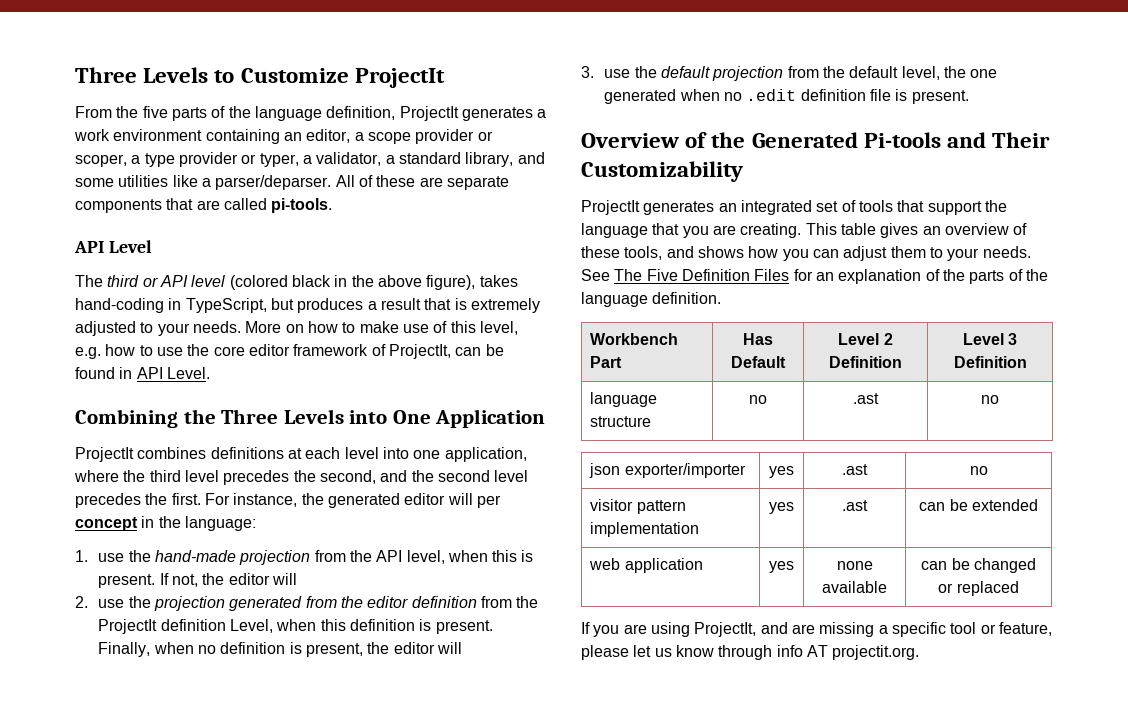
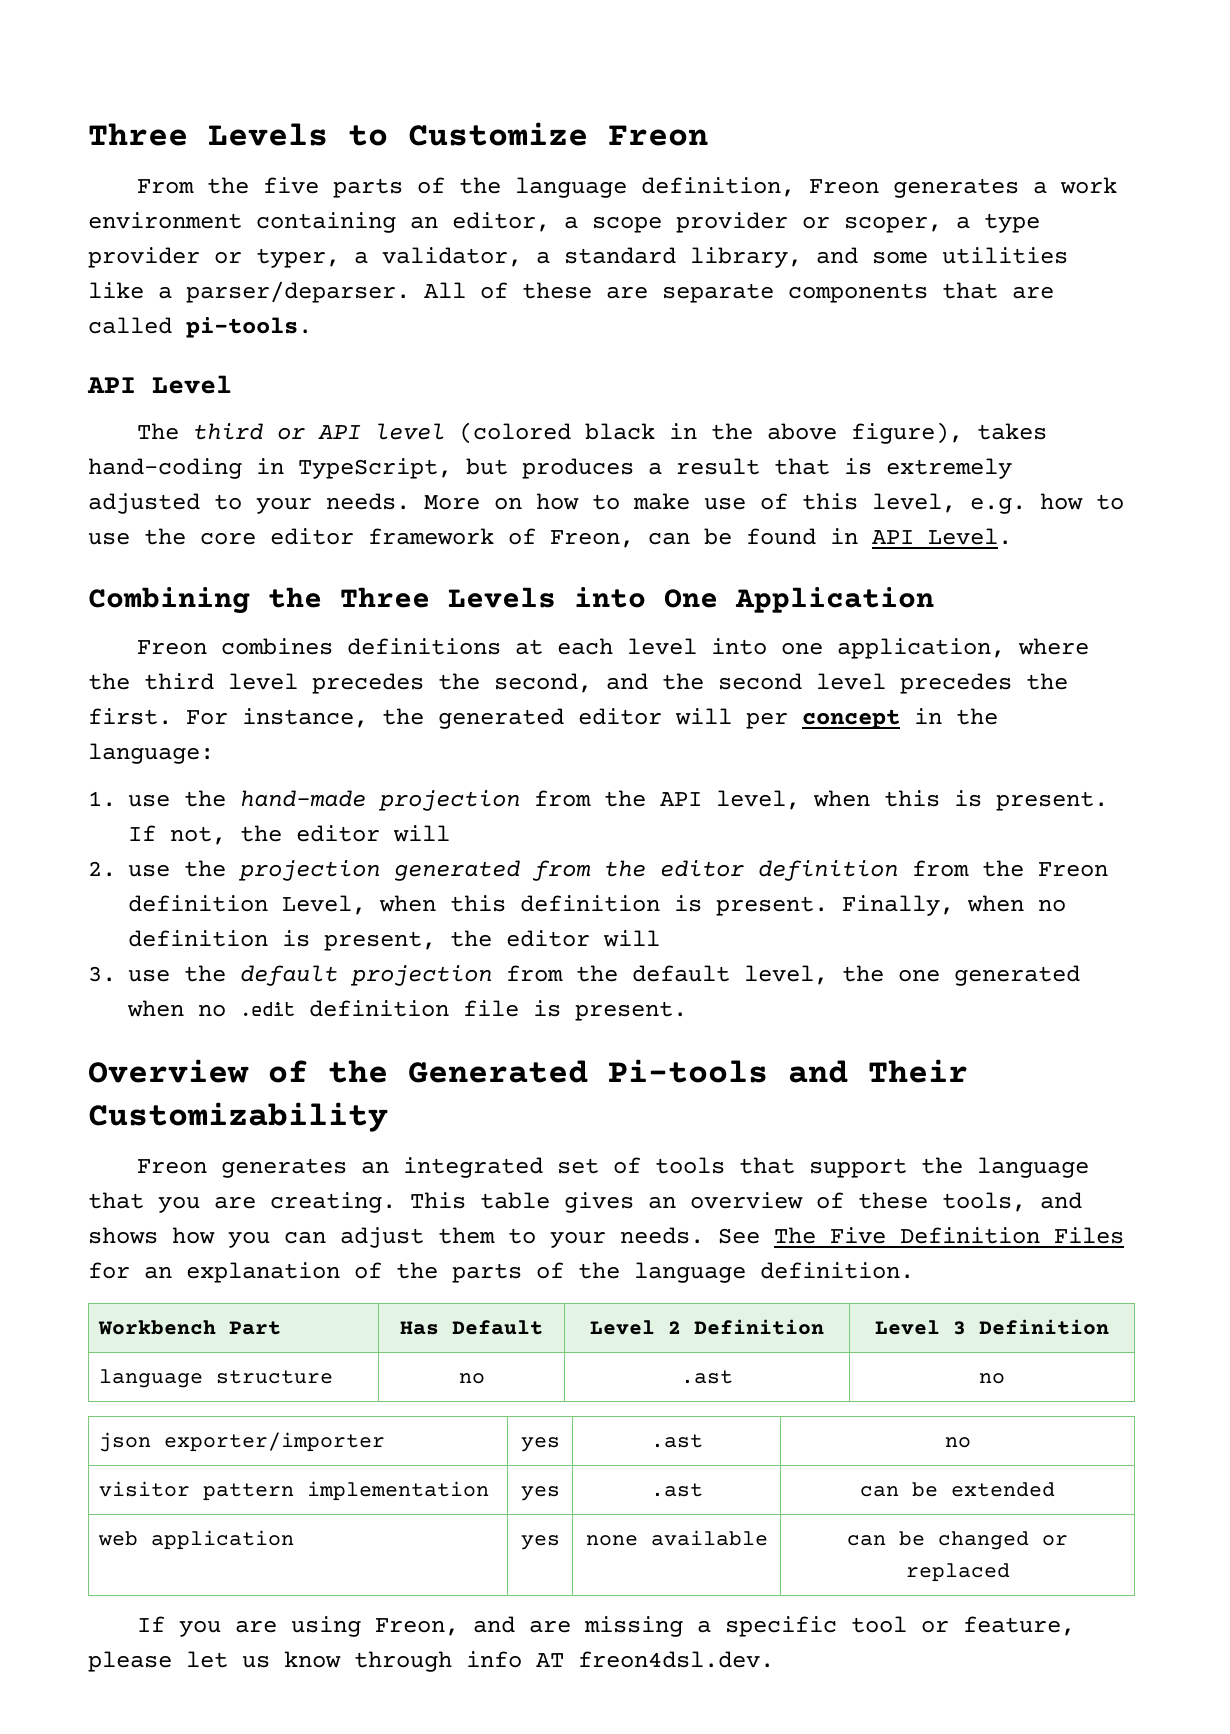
- Three Levels to Customize ProjectIt
+ Three Levels to Customize Freon
- From the five parts of the language definition, ProjectIt generates a work environment containing an editor, a scope provider or scoper, a type provider or typer, a validator, a standard library, and some utilities like a parser/deparser.
+ From the five parts of the language definition, Freon generates a work environment containing an editor, a scope provider or scoper, a type provider or typer, a validator, a standard library, and some utilities like a parser/deparser.
- More on how to make use of this level, e.g. how to use the core editor framework of ProjectIt, can be found in API Level.
+ More on how to make use of this level, e.g. how to use the core editor framework of Freon, can be found in API Level.
- ProjectIt combines definitions at each level into one application, where the third level precedes the second, and the second level precedes the first.
+ Freon combines definitions at each level into one application, where the third level precedes the second, and the second level precedes the first.
- 2. use the projection generated from the editor definition from the ProjectIt definition Level, when this definition is present.
+ 2. use the projection generated from the editor definition from the Freon definition Level, when this definition is present.
- ProjectIt generates an integrated set of tools that support the language that you are creating.
+ Freon generates an integrated set of tools that support the language that you are creating.
- If you are using ProjectIt, and are missing a specific tool or feature, please let us know through info AT projectit.org.
+ If you are using Freon, and are missing a specific tool or feature, please let us know through info AT freon4dsl.dev.

